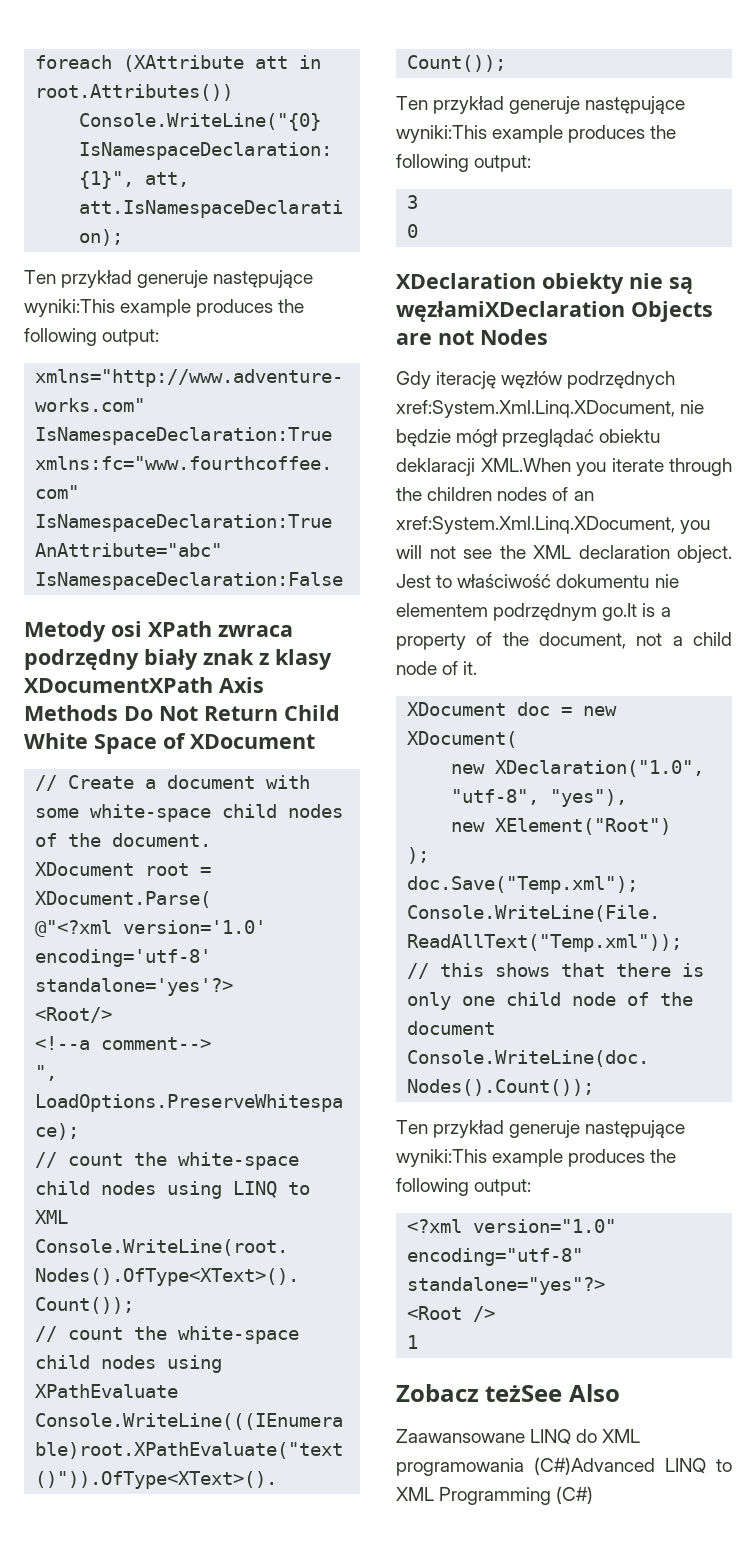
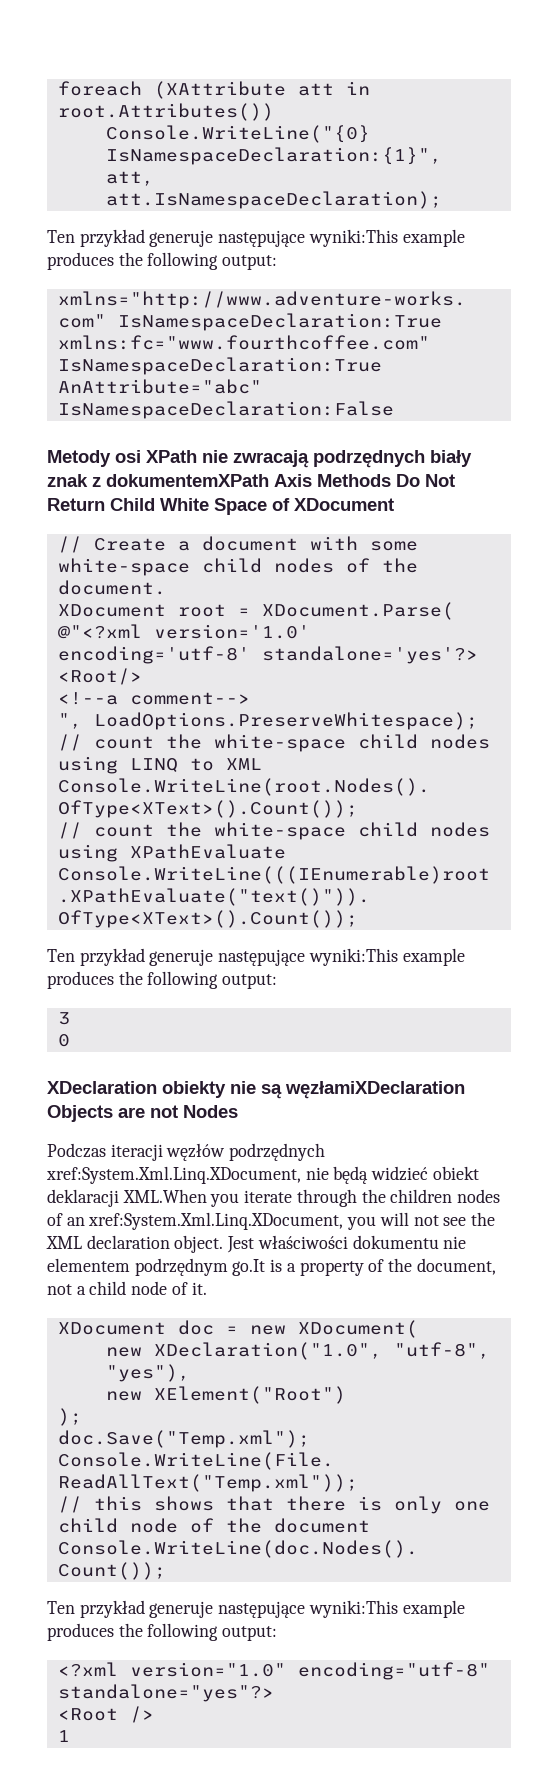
- Metody osi XPath zwraca podrzędny biały znak z klasy XDocumentXPath Axis Methods Do Not Return Child White Space of XDocument
+ Metody osi XPath nie zwracają podrzędnych biały znak z dokumentemXPath Axis Methods Do Not Return Child White Space of XDocument
- Gdy iterację węzłów podrzędnych xref:System.Xml.Linq.XDocument, nie będzie mógł przeglądać obiektu deklaracji XML.When you iterate through the children nodes of an xref:System.Xml.Linq.XDocument, you will not see the XML declaration object.
+ Podczas iteracji węzłów podrzędnych xref:System.Xml.Linq.XDocument, nie będą widzieć obiekt deklaracji XML.When you iterate through the children nodes of an xref:System.Xml.Linq.XDocument, you will not see the XML declaration object.
- Jest to właściwość dokumentu nie elementem podrzędnym go.It is a property of the document, not a child node of it.
+ Jest właściwości dokumentu nie elementem podrzędnym go.It is a property of the document, not a child node of it.
- Zobacz teżSee Also
- Zaawansowane LINQ do XML programowania (C#)Advanced LINQ to XML Programming (C#)

